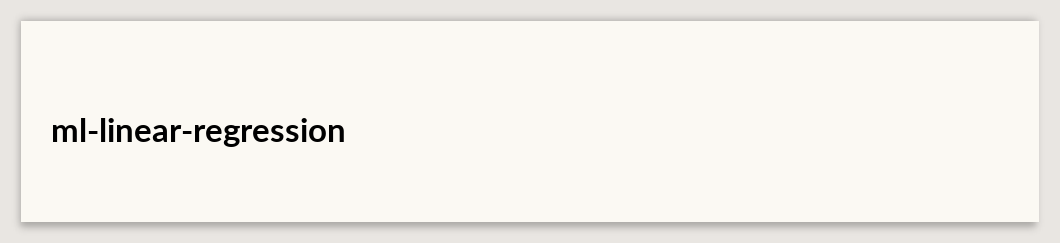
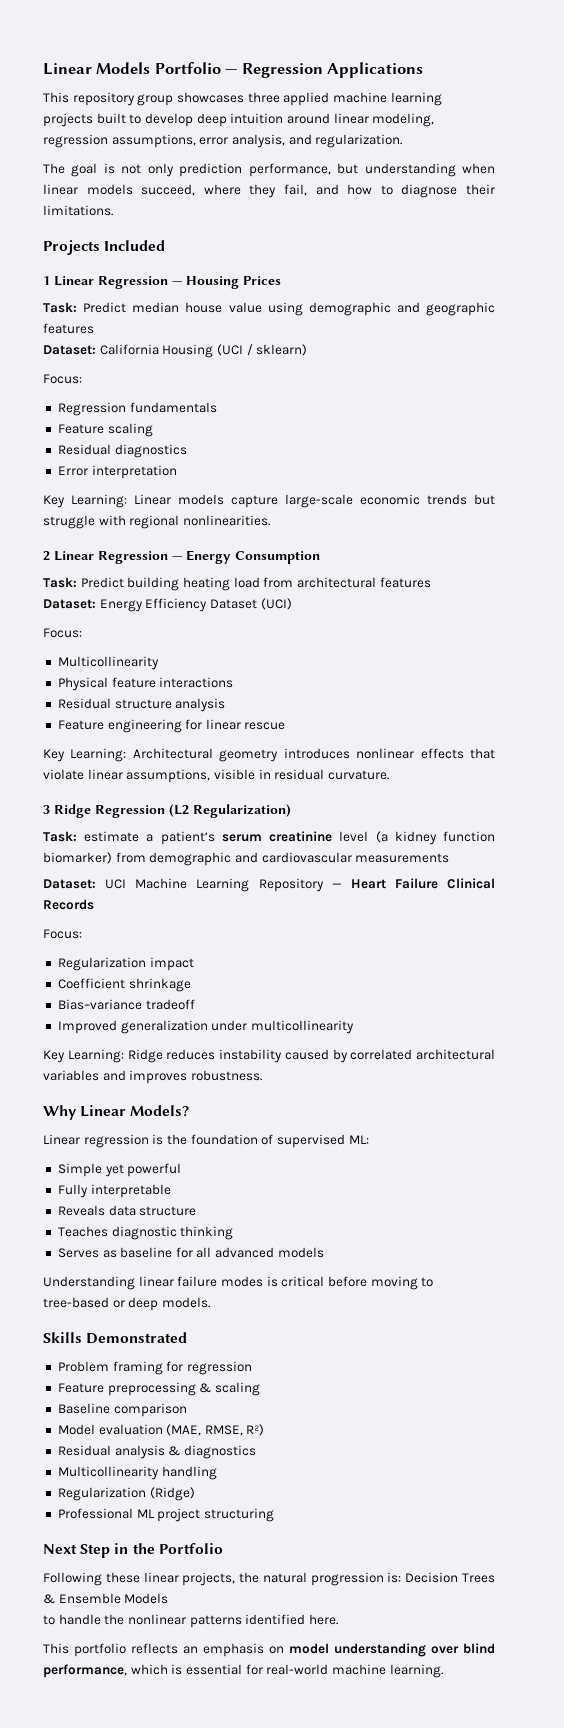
- ml-linear-regression
+ Linear Models Portfolio — Regression Applications
+ This repository group showcases three applied machine learning projects built to develop deep intuition around linear modeling, regression assumptions, error analysis, and regularization.
+ The goal is not only prediction performance, but understanding when linear models succeed, where they fail, and how to diagnose their limitations.
+ Projects Included
+ 1 Linear Regression — Housing Prices
+ Task: Predict median house value using demographic and geographic features
+ Dataset: California Housing (UCI / sklearn)
+ Focus:
+ Regression fundamentals
+ Feature scaling
+ Residual diagnostics
+ Error interpretation
+ Key Learning: Linear models capture large-scale economic trends but struggle with regional nonlinearities.
+ 2 Linear Regression — Energy Consumption
+ Task: Predict building heating load from architectural features
+ Dataset: Energy Efficiency Dataset (UCI)
+ Focus:
+ Multicollinearity
+ Physical feature interactions
+ Residual structure analysis
+ Feature engineering for linear rescue
+ Key Learning: Architectural geometry introduces nonlinear effects that violate linear assumptions, visible in residual curvature.
+ 3 Ridge Regression (L2 Regularization)
+ Task: estimate a patient’s serum creatinine level (a kidney function biomarker) from demographic and cardiovascular measurements
+ Dataset: UCI Machine Learning Repository — Heart Failure Clinical Records
+ Focus:
+ Regularization impact
+ Coefficient shrinkage
+ Bias–variance tradeoff
+ Improved generalization under multicollinearity
+ Key Learning: Ridge reduces instability caused by correlated architectural variables and improves robustness.
+ Why Linear Models?
+ Linear regression is the foundation of supervised ML:
+ Simple yet powerful
+ Fully interpretable
+ Reveals data structure
+ Teaches diagnostic thinking
+ Serves as baseline for all advanced models
+ Understanding linear failure modes is critical before moving to tree-based or deep models.
+ Skills Demonstrated
+ Problem framing for regression
+ Feature preprocessing & scaling
+ Baseline comparison
+ Model evaluation (MAE, RMSE, R²)
+ Residual analysis & diagnostics
+ Multicollinearity handling
+ Regularization (Ridge)
+ Professional ML project structuring
+ Next Step in the Portfolio
+ Following these linear projects, the natural progression is: Decision Trees & Ensemble Models
+ to handle the nonlinear patterns identified here.
+ This portfolio reflects an emphasis on model understanding over blind performance, which is essential for real-world machine learning.

